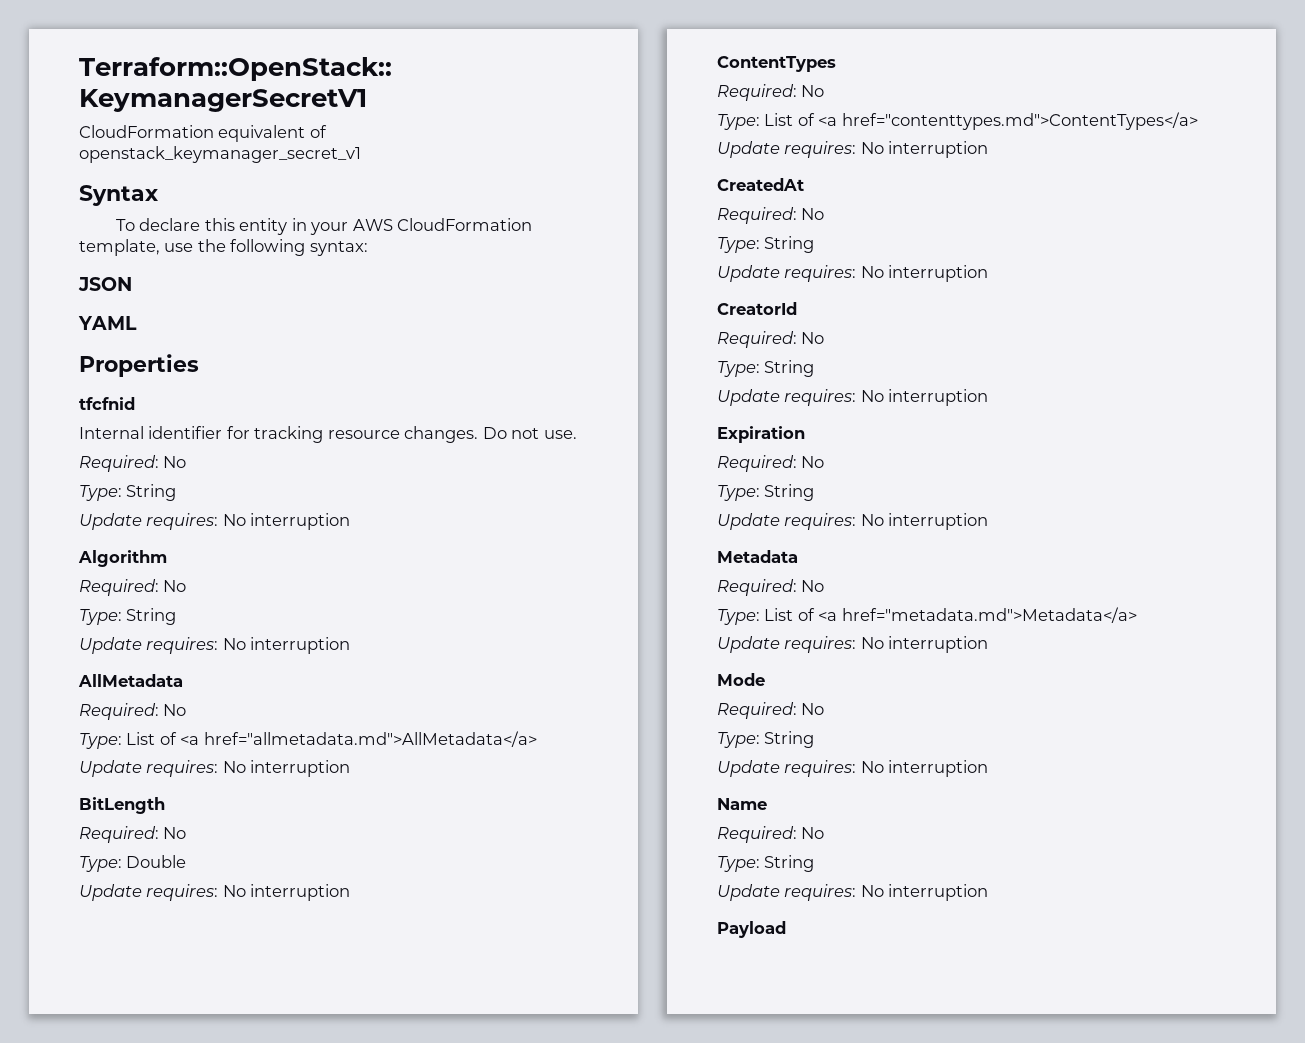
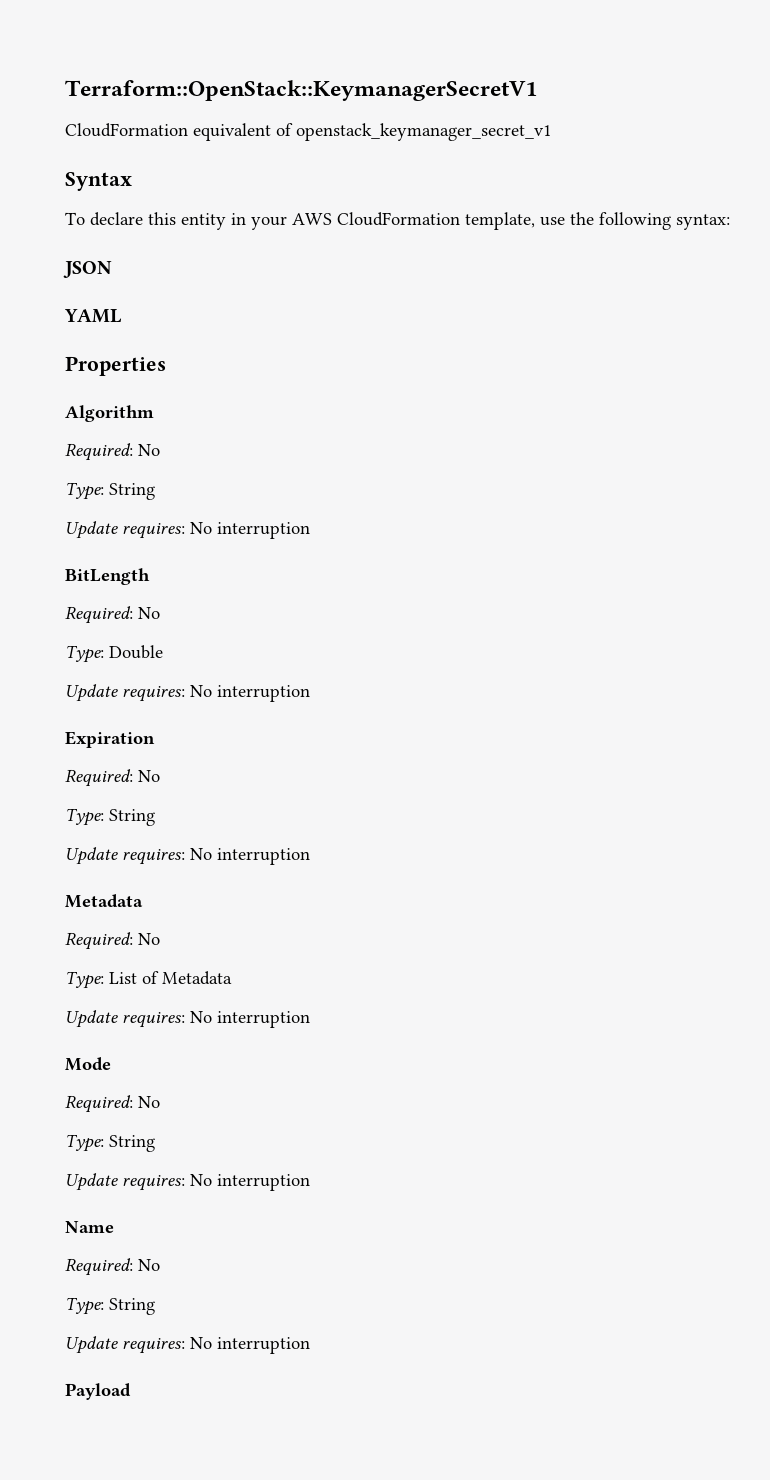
- tfcfnid
- Internal identifier for tracking resource changes. Do not use.
- Required: No
- Type: String
- Update requires: No interruption
- AllMetadata
- Required: No
- Type: List of <a href="allmetadata.md">AllMetadata</a>
- Update requires: No interruption
- ContentTypes
- Required: No
- Type: List of <a href="contenttypes.md">ContentTypes</a>
- Update requires: No interruption
- CreatedAt
- Required: No
- Type: String
- Update requires: No interruption
- CreatorId
- Required: No
- Type: String
- Update requires: No interruption
- Type: List of <a href="metadata.md">Metadata</a>
+ Type: List of Metadata

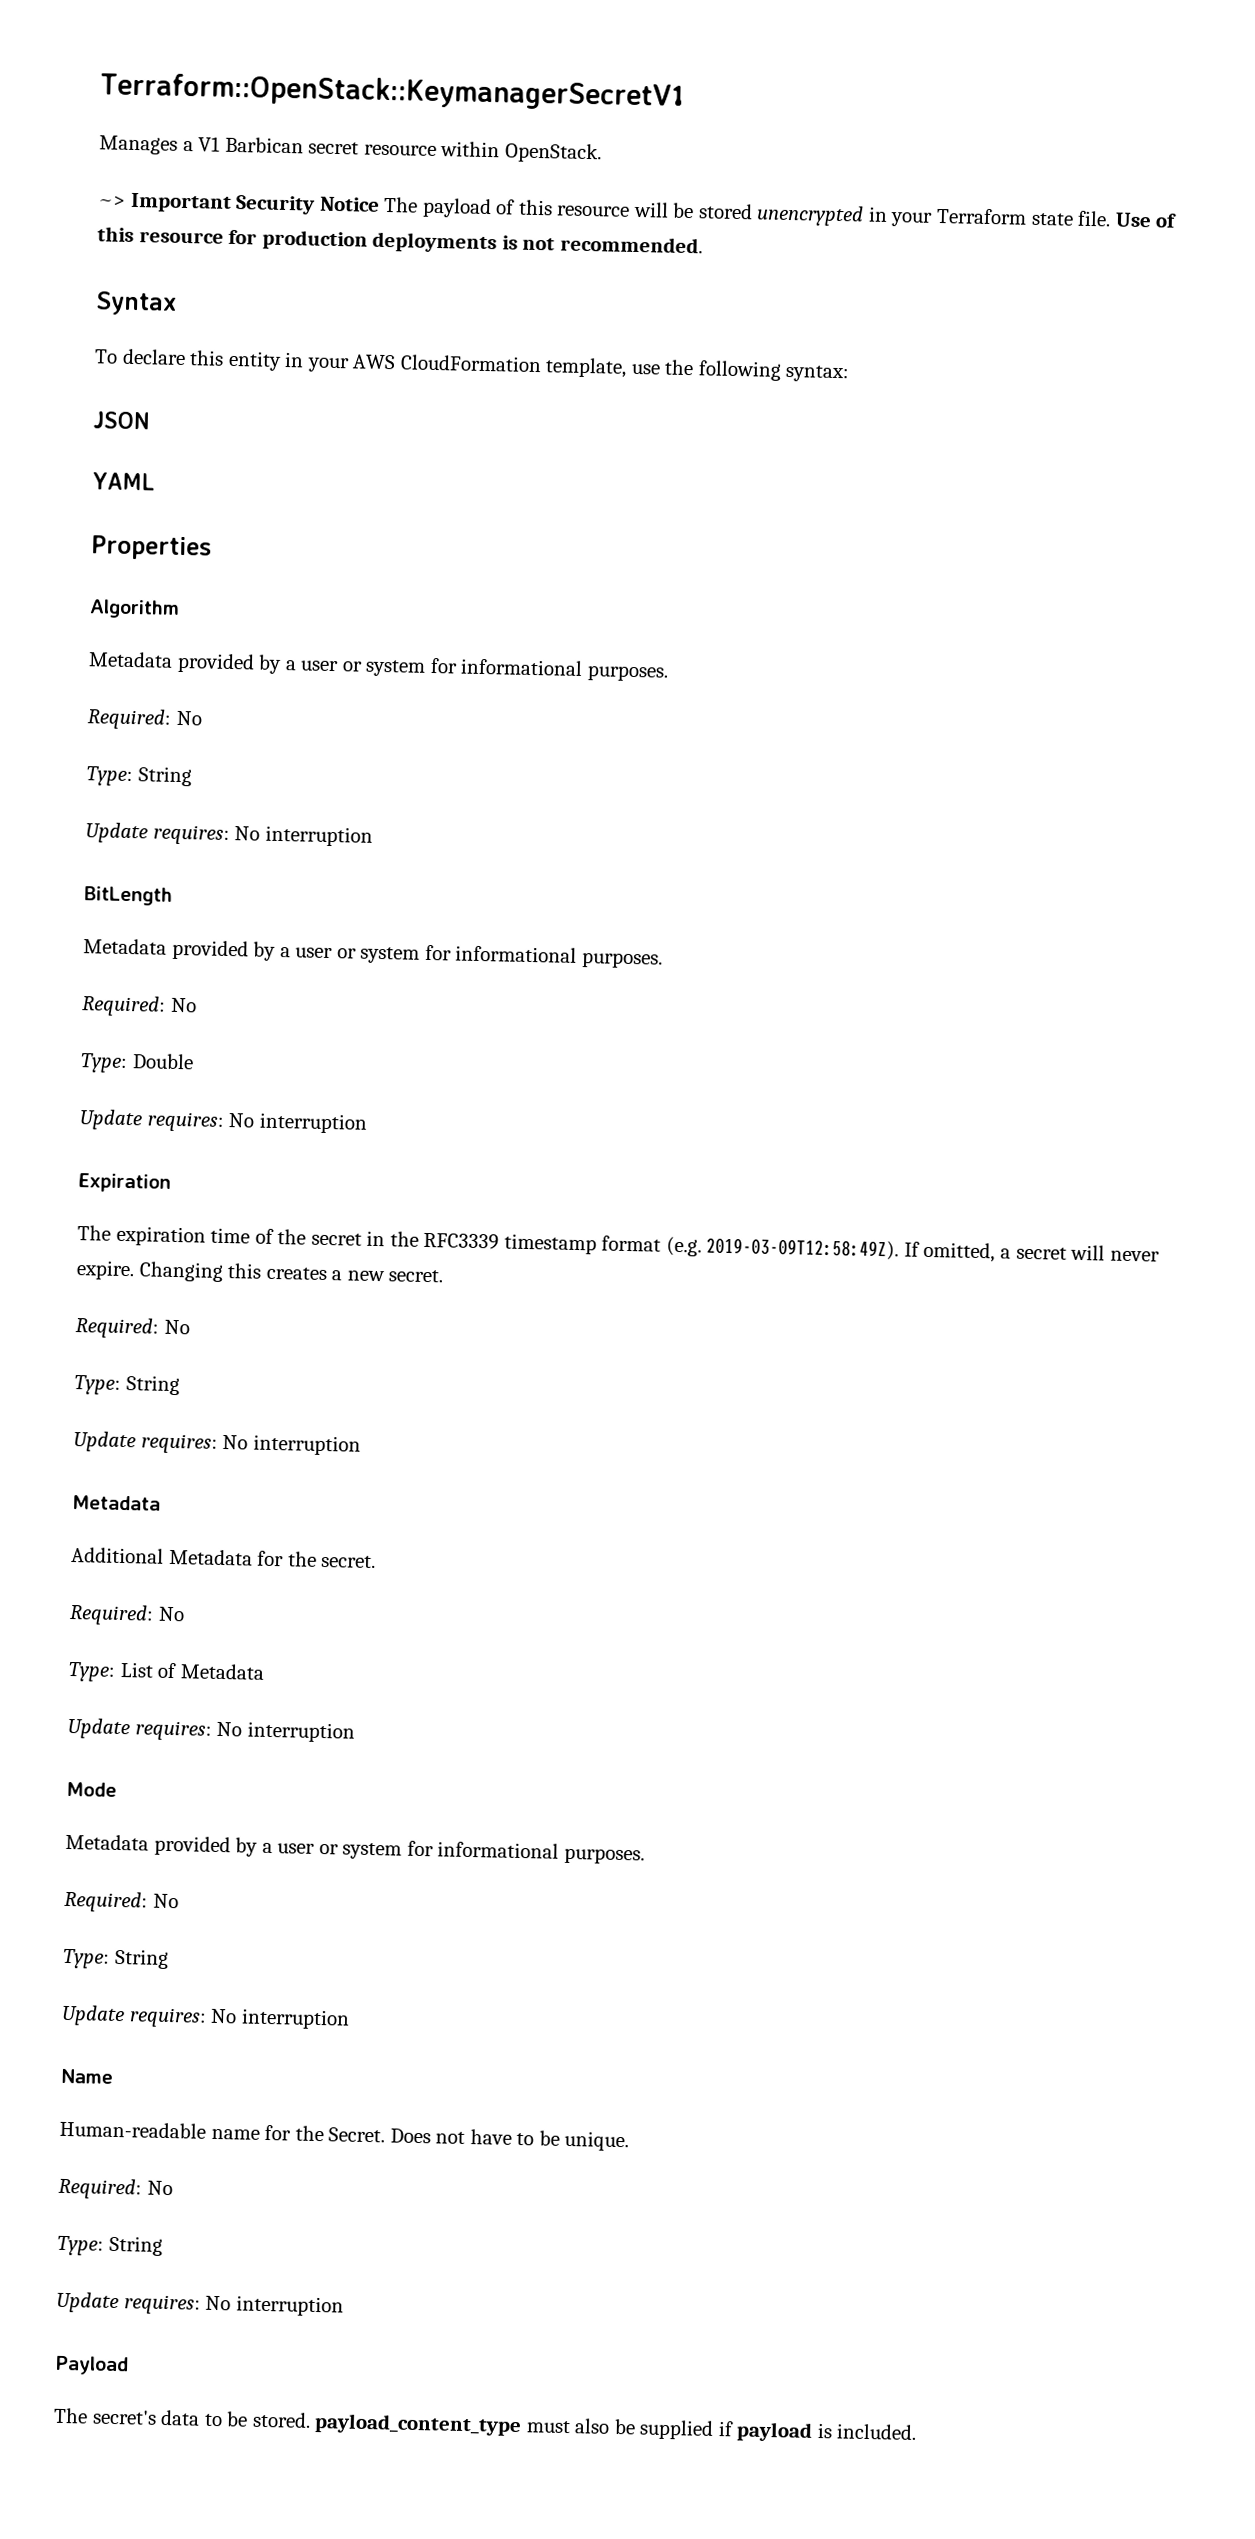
- CloudFormation equivalent of openstack_keymanager_secret_v1
+ Manages a V1 Barbican secret resource within OpenStack.
+ ~> Important Security Notice The payload of this resource will be stored unencrypted in your Terraform state file. Use of this resource for production deployments is not recommended.
  Algorithm
+ Metadata provided by a user or system for informational purposes.
  BitLength
+ Metadata provided by a user or system for informational purposes.
+ The expiration time of the secret in the RFC3339 timestamp format (e.g. 2019-03-09T12:58:49Z). If omitted, a secret will never expire. Changing this creates a new secret.
+ Additional Metadata for the secret.
  Mode
+ Metadata provided by a user or system for informational purposes.
+ Human-readable name for the Secret. Does not have to be unique.
+ The secret's data to be stored. payload_content_type must also be supplied if payload is included.

